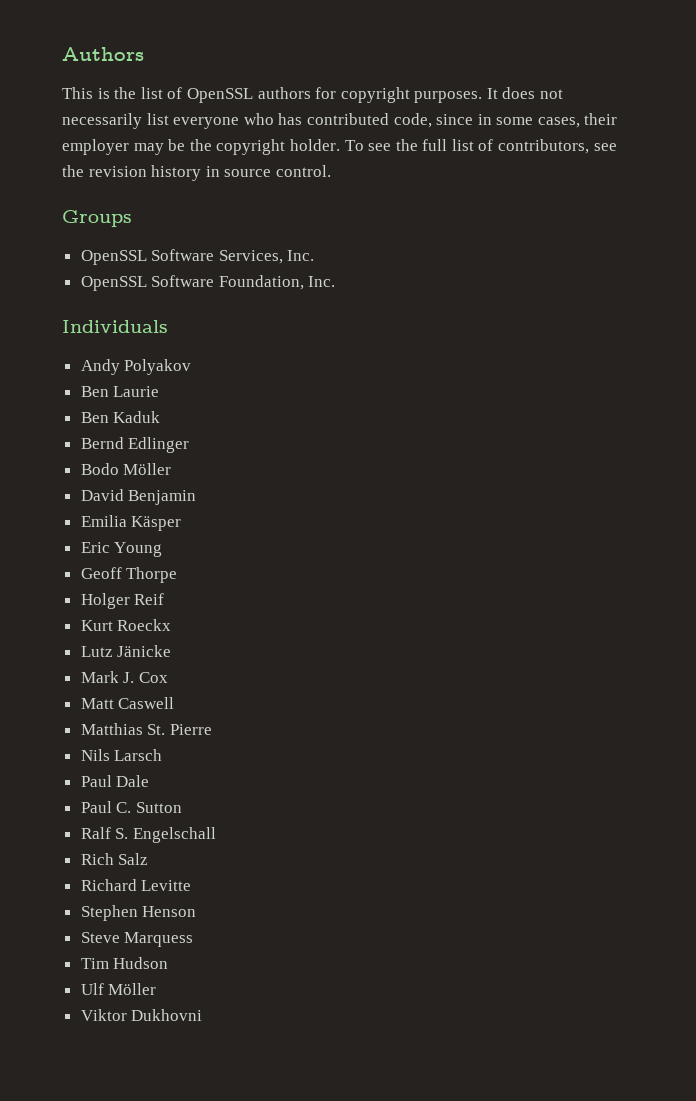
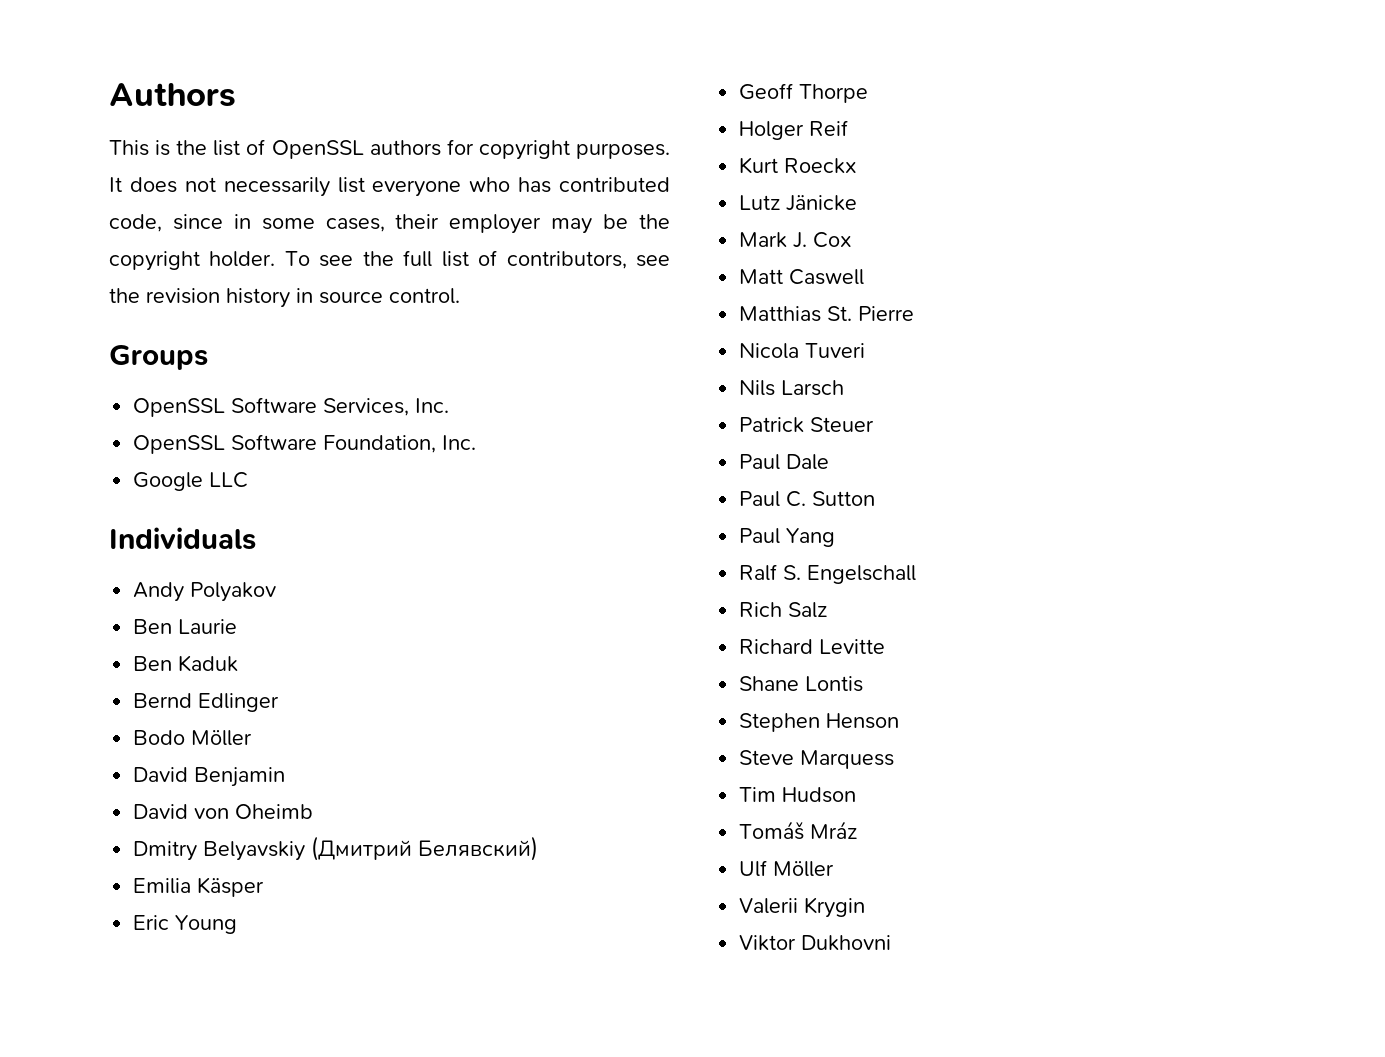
+ Google LLC
+ David von Oheimb
+ Dmitry Belyavskiy (Дмитрий Белявский)
+ Nicola Tuveri
+ Patrick Steuer
+ Paul Yang
+ Shane Lontis
+ Tomáš Mráz
+ Valerii Krygin

